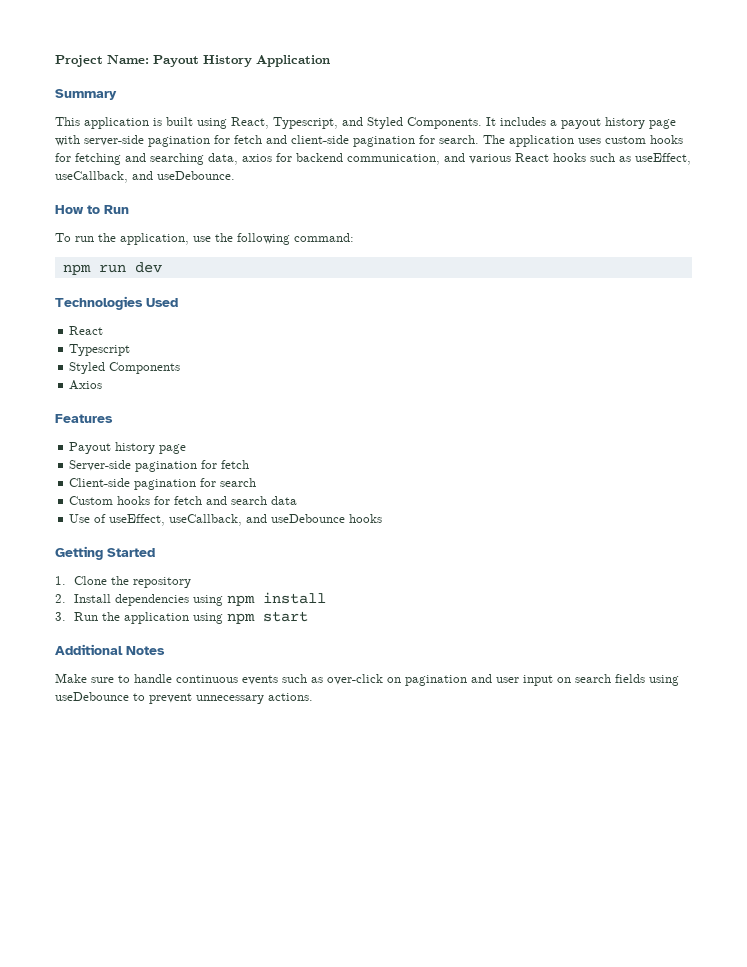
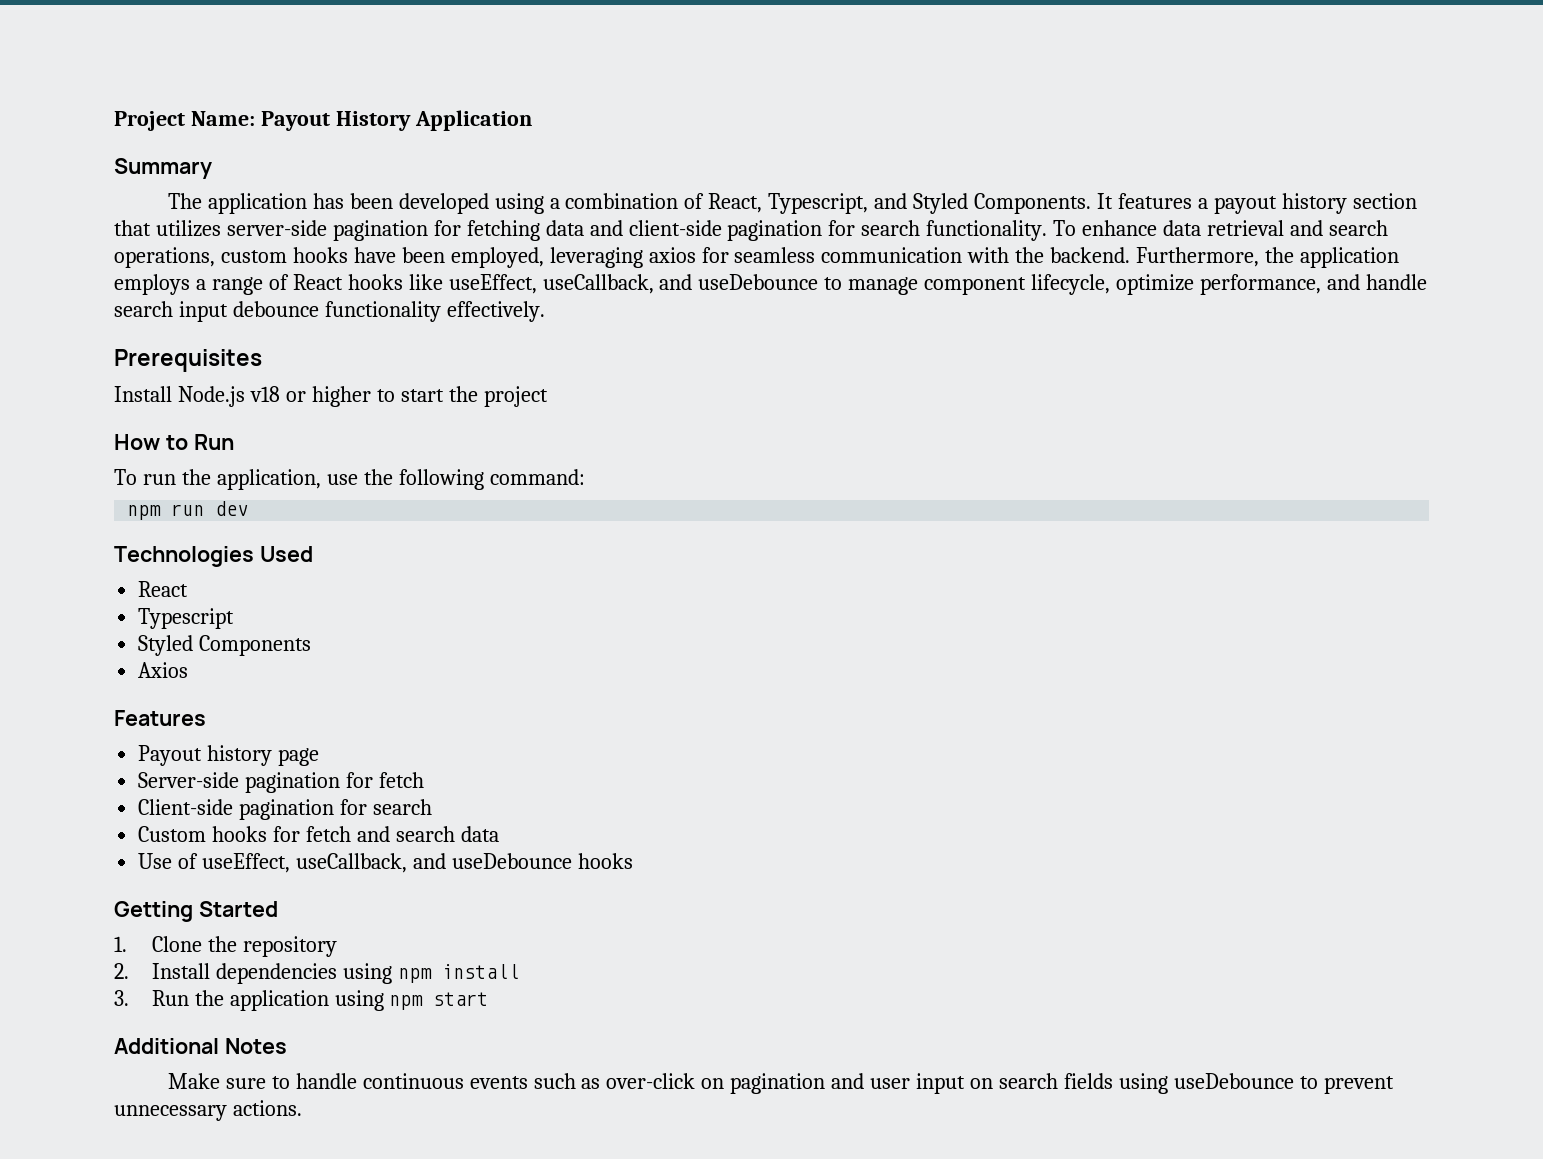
- This application is built using React, Typescript, and Styled Components.
+ The application has been developed using a combination of React, Typescript, and Styled Components.
- It includes a payout history page with server-side pagination for fetch and client-side pagination for search. The application uses custom hooks for fetching and searching data, axios for backend communication, and various React hooks such as useEffect, useCallback, and useDebounce.
+ It features a payout history section that utilizes server-side pagination for fetching data and client-side pagination for search functionality. To enhance data retrieval and search operations, custom hooks have been employed, leveraging axios for seamless communication with the backend. Furthermore, the application employs a range of React hooks like useEffect, useCallback, and useDebounce to manage component lifecycle, optimize performance, and handle search input debounce functionality effectively.
+ Prerequisites
+ Install Node.js v18 or higher to start the project

